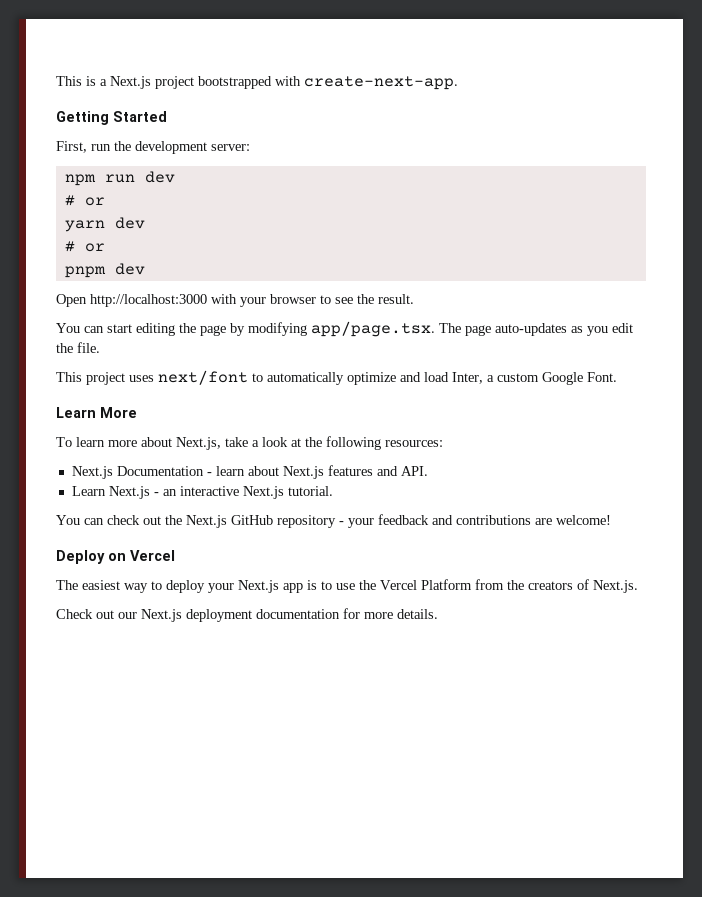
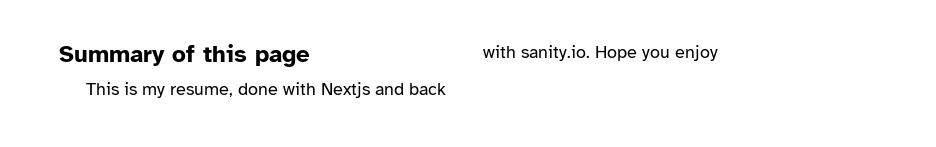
- This is a Next.js project bootstrapped with create-next-app.
- Getting Started
- First, run the development server:
- npm run dev
- # or
- yarn dev
- # or
- pnpm dev
- Open http://localhost:3000 with your browser to see the result.
- You can start editing the page by modifying app/page.tsx. The page auto-updates as you edit the file.
- This project uses next/font to automatically optimize and load Inter, a custom Google Font.
- Learn More
- To learn more about Next.js, take a look at the following resources:
- Next.js Documentation - learn about Next.js features and API.
- Learn Next.js - an interactive Next.js tutorial.
- You can check out the Next.js GitHub repository - your feedback and contributions are welcome!
- Deploy on Vercel
- The easiest way to deploy your Next.js app is to use the Vercel Platform from the creators of Next.js.
- Check out our Next.js deployment documentation for more details.
+ Summary of this page
+ This is my resume, done with Nextjs and back with sanity.io. Hope you enjoy

